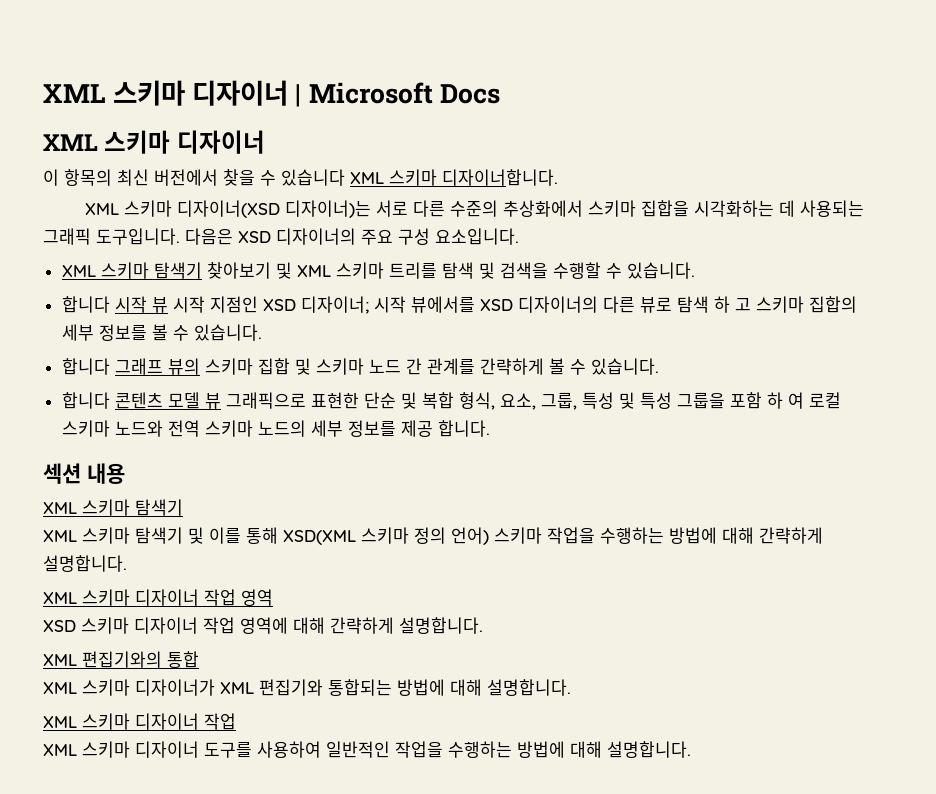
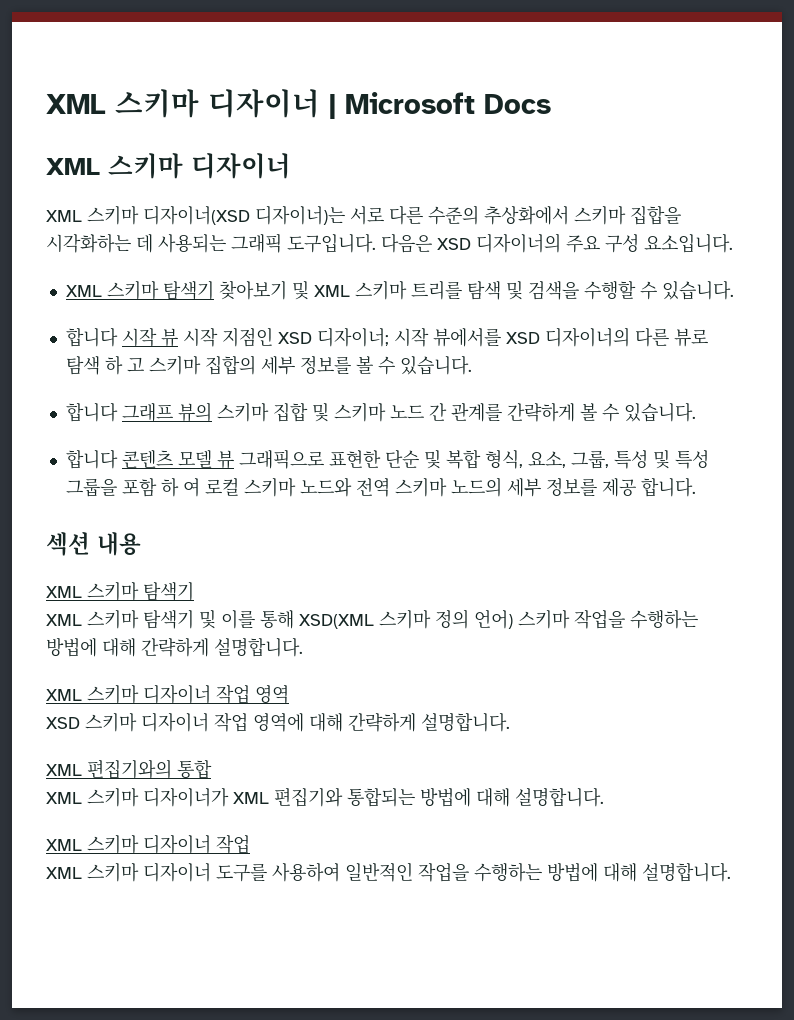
- 이 항목의 최신 버전에서 찾을 수 있습니다 XML 스키마 디자이너합니다.

